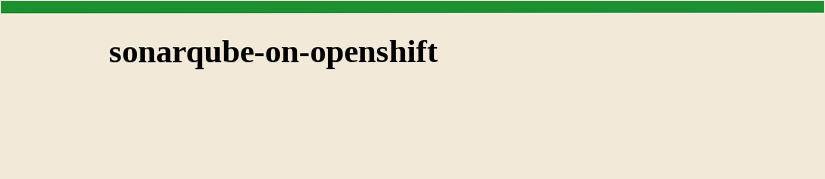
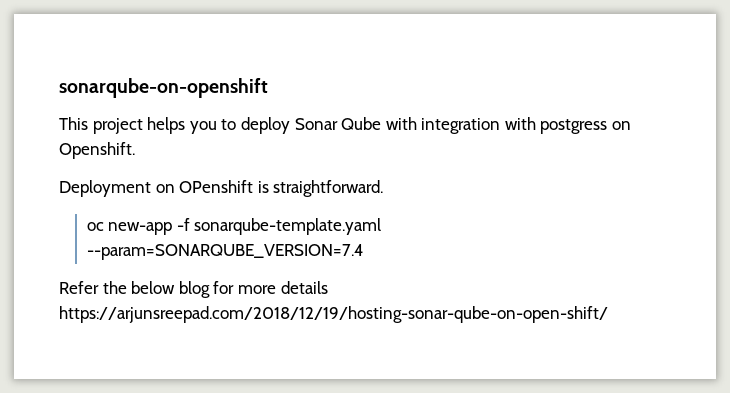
+ This project helps you to deploy Sonar Qube with integration with postgress on Openshift.
+ Deployment on OPenshift is straightforward.
+ oc new-app -f sonarqube-template.yaml --param=SONARQUBE_VERSION=7.4
+ Refer the below blog for more details https://arjunsreepad.com/2018/12/19/hosting-sonar-qube-on-open-shift/

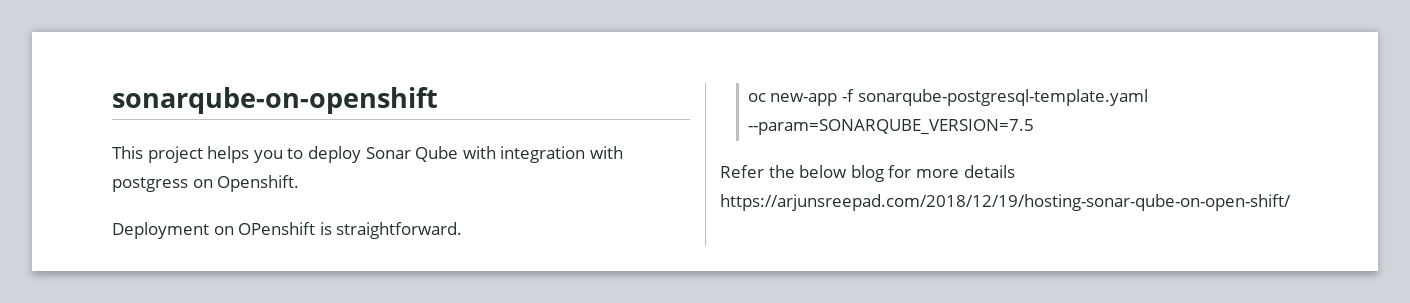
- oc new-app -f sonarqube-template.yaml --param=SONARQUBE_VERSION=7.4
+ oc new-app -f sonarqube-postgresql-template.yaml --param=SONARQUBE_VERSION=7.5

